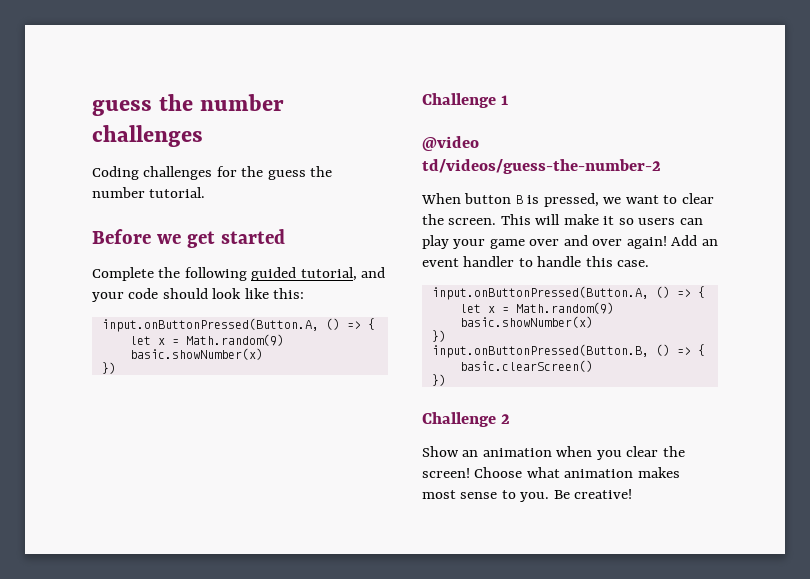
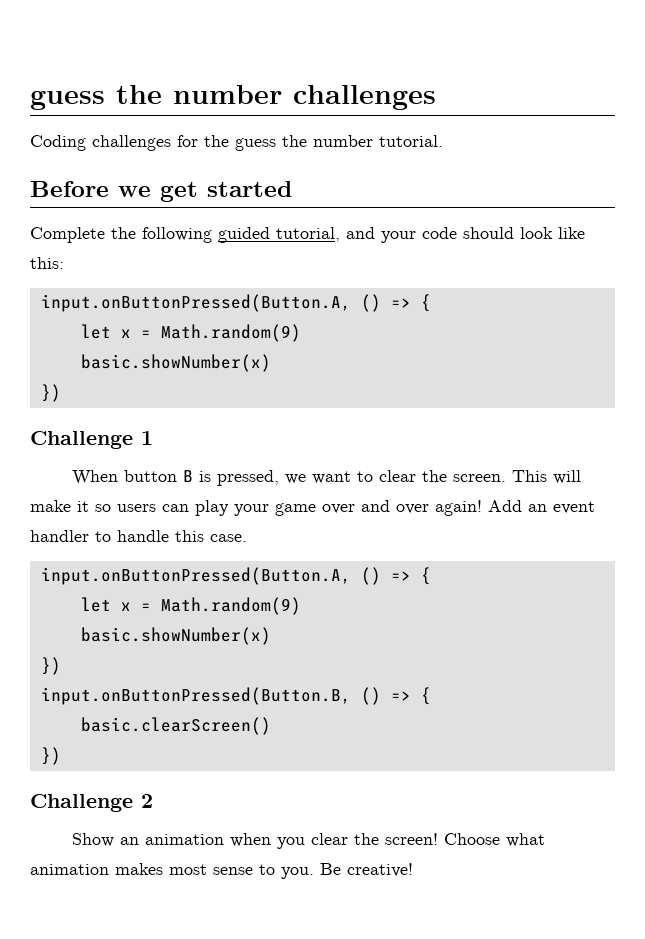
- @video td/videos/guess-the-number-2

